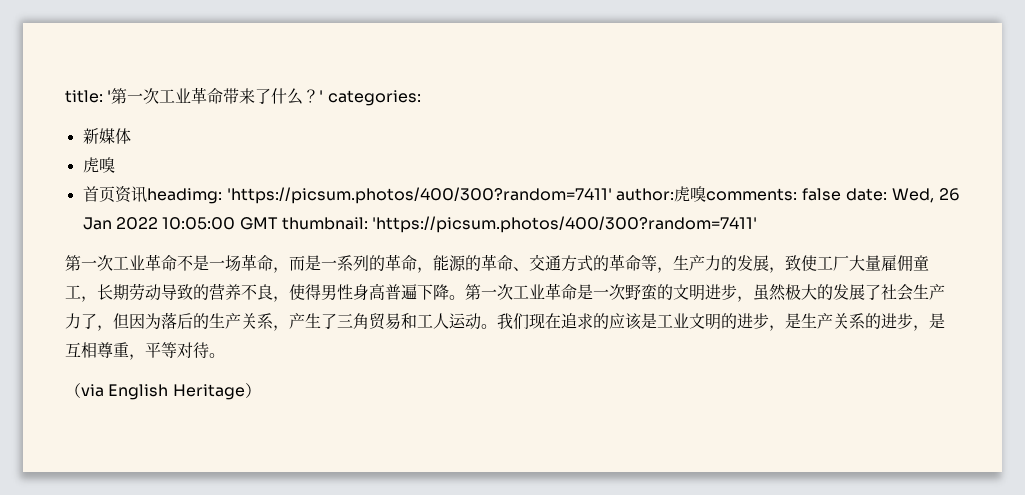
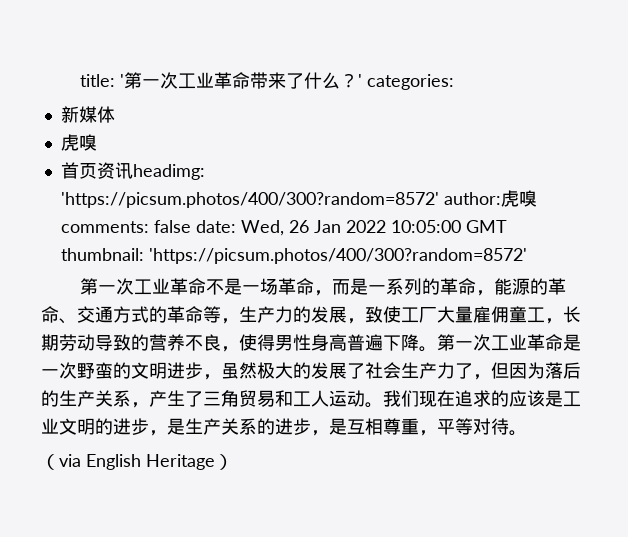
- 首页资讯headimg: 'https://picsum.photos/400/300?random=7411' author:虎嗅comments: false date: Wed, 26 Jan 2022 10:05:00 GMT thumbnail: 'https://picsum.photos/400/300?random=7411'
+ 首页资讯headimg: 'https://picsum.photos/400/300?random=8572' author:虎嗅comments: false date: Wed, 26 Jan 2022 10:05:00 GMT thumbnail: 'https://picsum.photos/400/300?random=8572'

